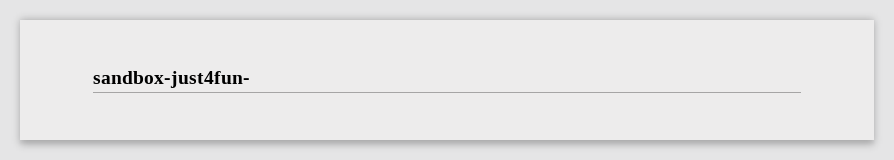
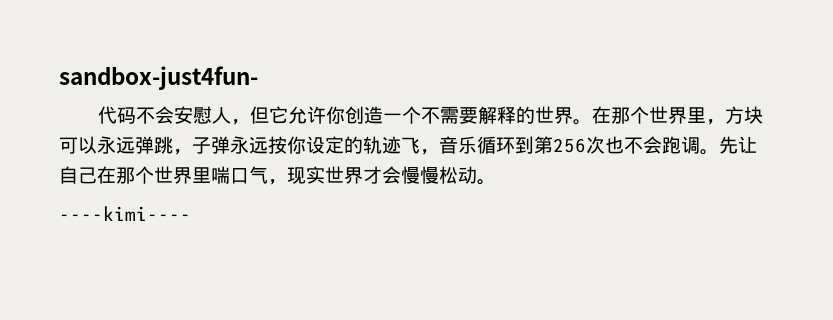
+ 代码不会安慰人，但它允许你创造一个不需要解释的世界。在那个世界里，方块可以永远弹跳，子弹永远按你设定的轨迹飞，音乐循环到第256次也不会跑调。先让自己在那个世界里喘口气，现实世界才会慢慢松动。
+ ----kimi----

